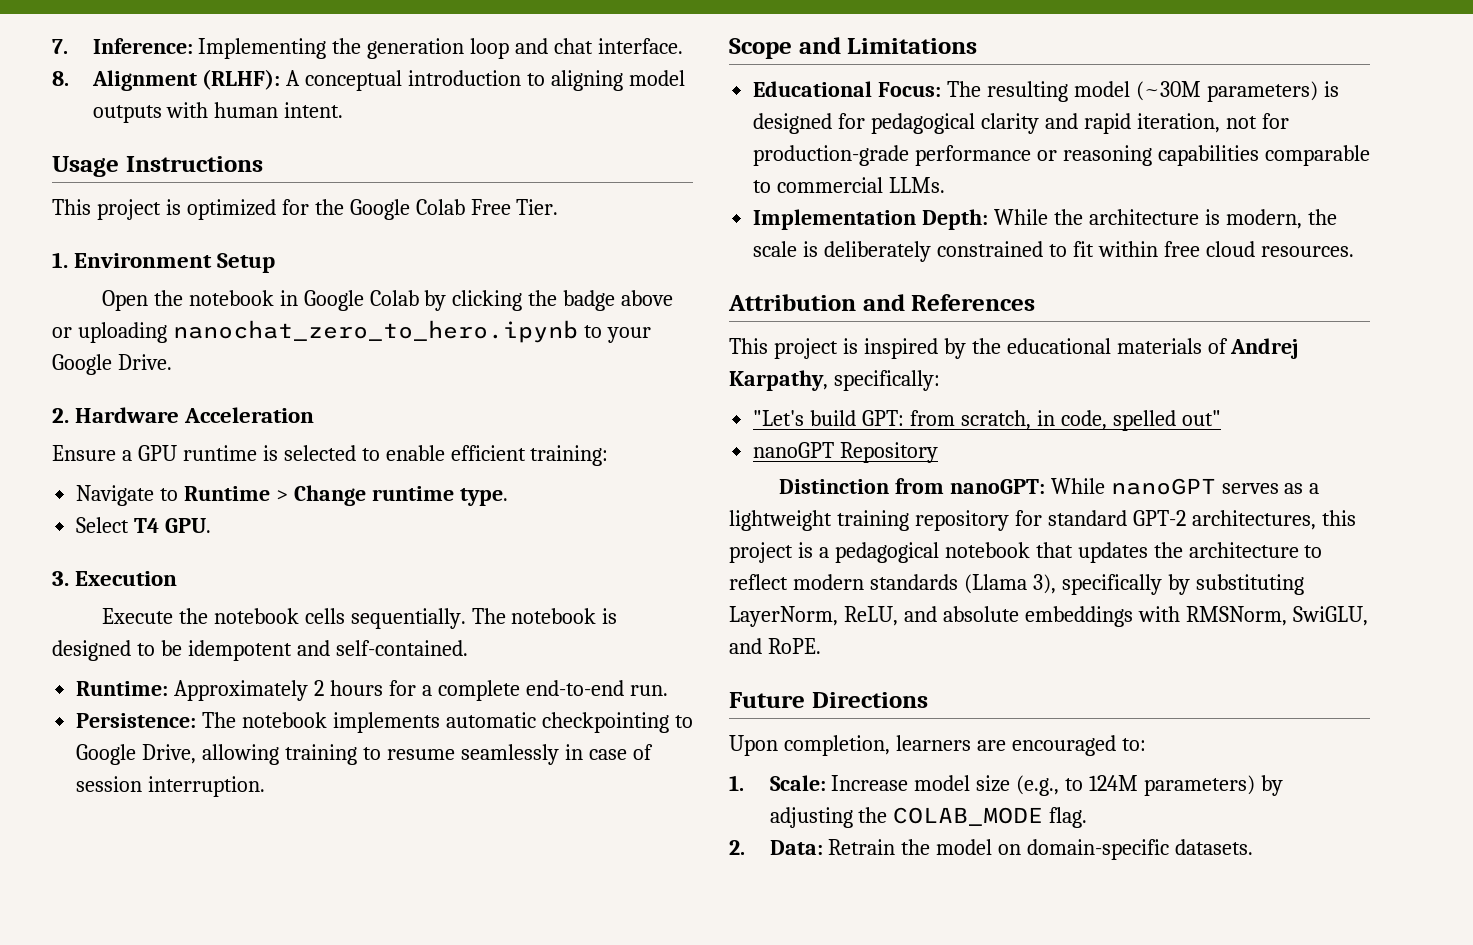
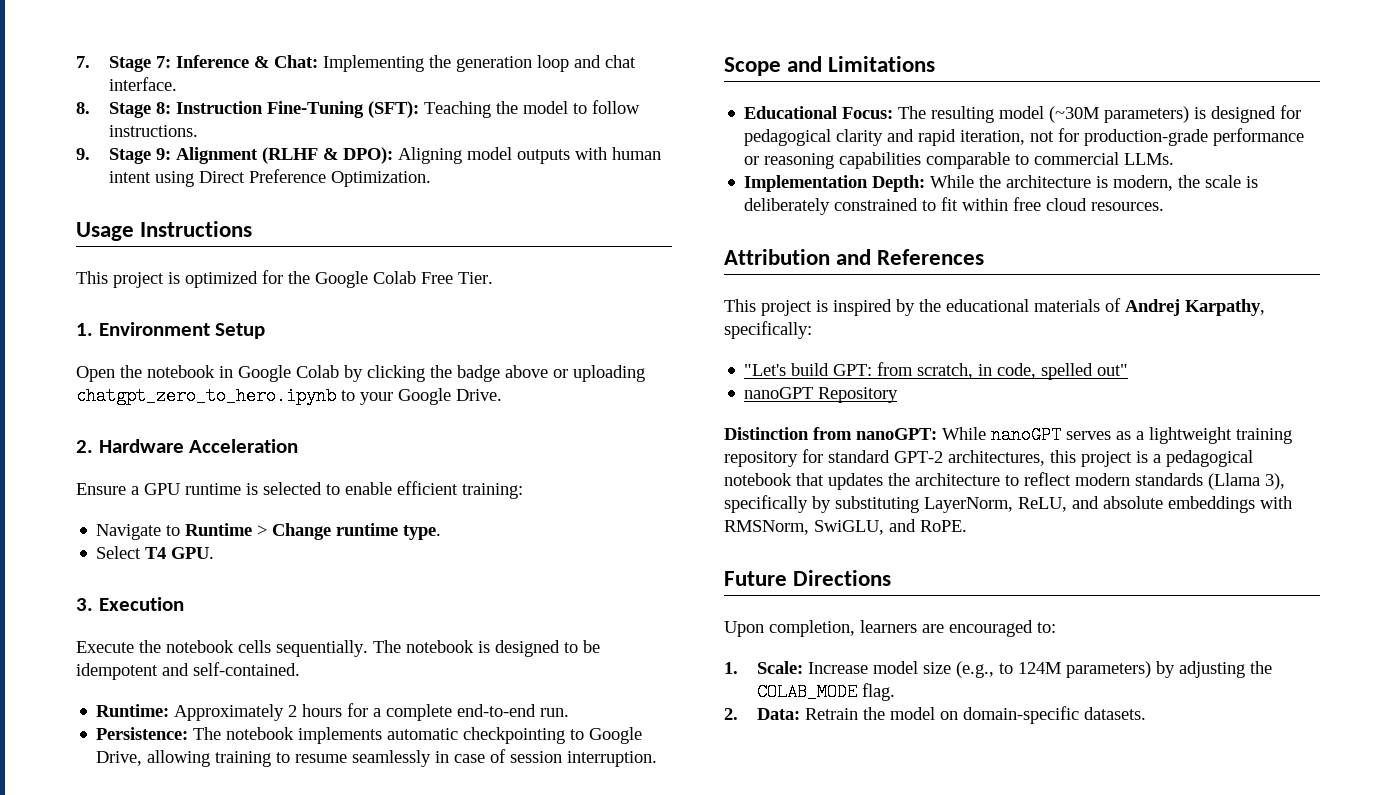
- 7. Inference: Implementing the generation loop and chat interface.
+ 7. Stage 7: Inference & Chat: Implementing the generation loop and chat interface.
- 8. Alignment (RLHF): A conceptual introduction to aligning model outputs with human intent.
+ 8. Stage 8: Instruction Fine-Tuning (SFT): Teaching the model to follow instructions.
+ 9. Stage 9: Alignment (RLHF & DPO): Aligning model outputs with human intent using Direct Preference Optimization.
- Open the notebook in Google Colab by clicking the badge above or uploading nanochat_zero_to_hero.ipynb to your Google Drive.
+ Open the notebook in Google Colab by clicking the badge above or uploading chatgpt_zero_to_hero.ipynb to your Google Drive.

